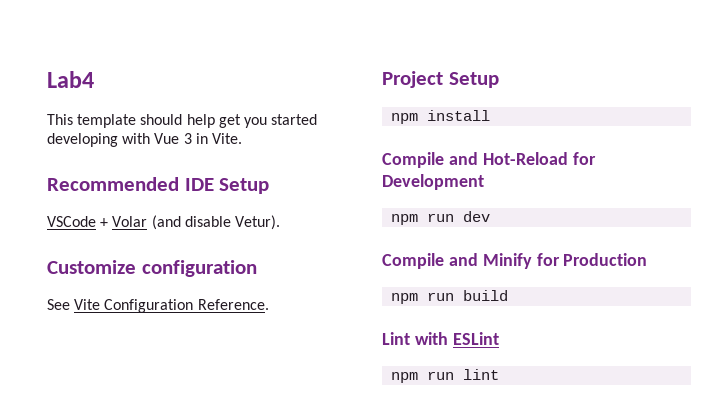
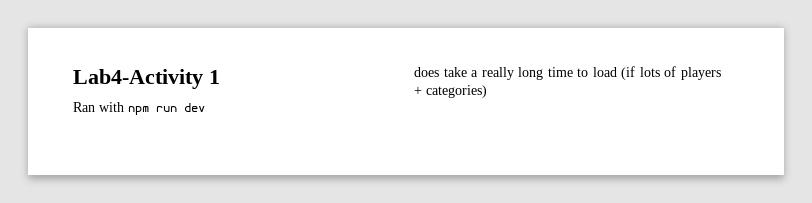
- Lab4
- This template should help get you started developing with Vue 3 in Vite.
- Recommended IDE Setup
- VSCode + Volar (and disable Vetur).
- Customize configuration
- See Vite Configuration Reference.
- Project Setup
- npm install
- Compile and Hot-Reload for Development
- npm run dev
- Compile and Minify for Production
- npm run build
- Lint with ESLint
- npm run lint
+ Lab4-Activity 1
+ Ran with npm run dev
+ does take a really long time to load (if lots of players + categories)

